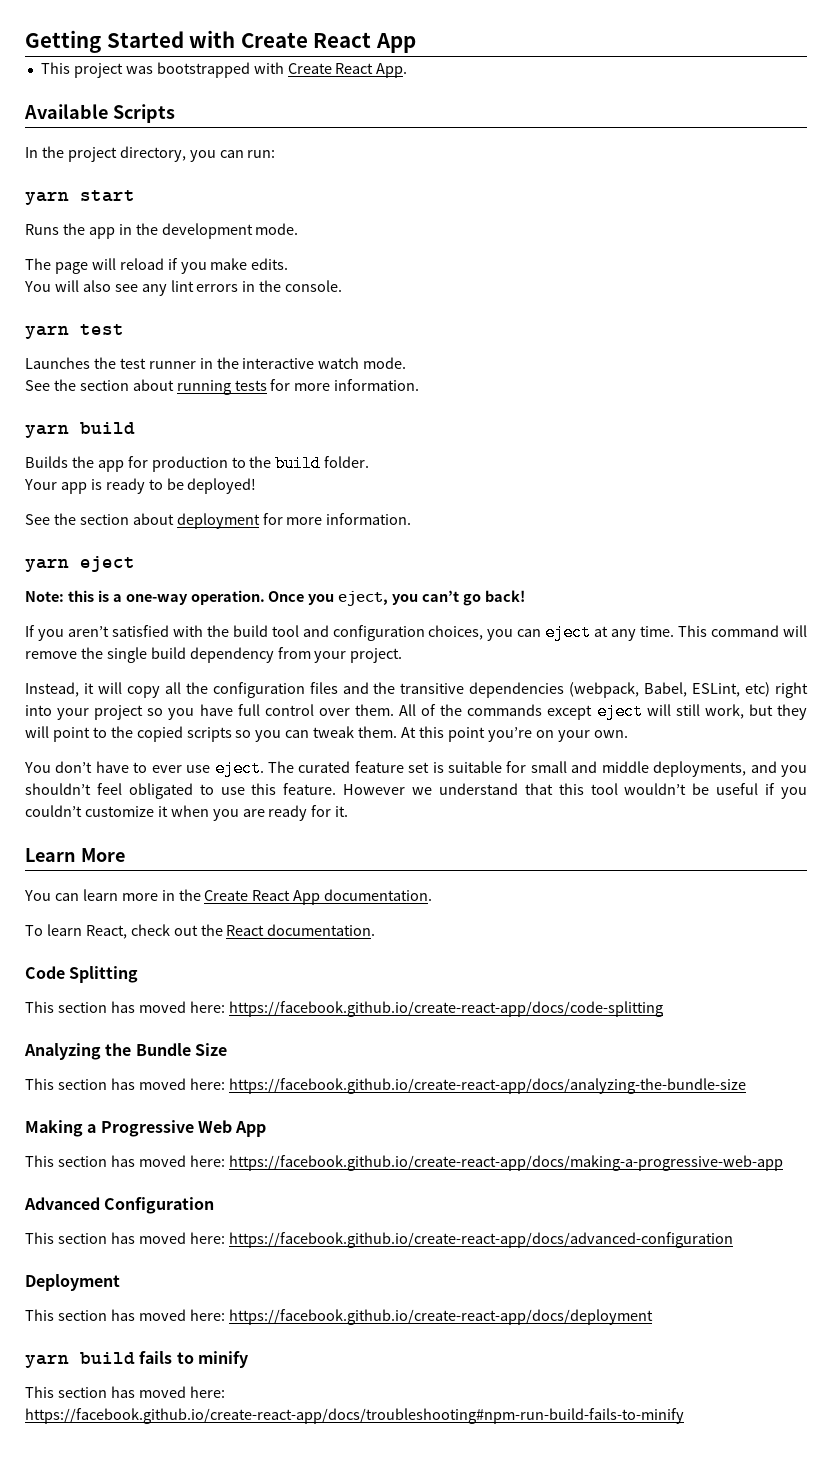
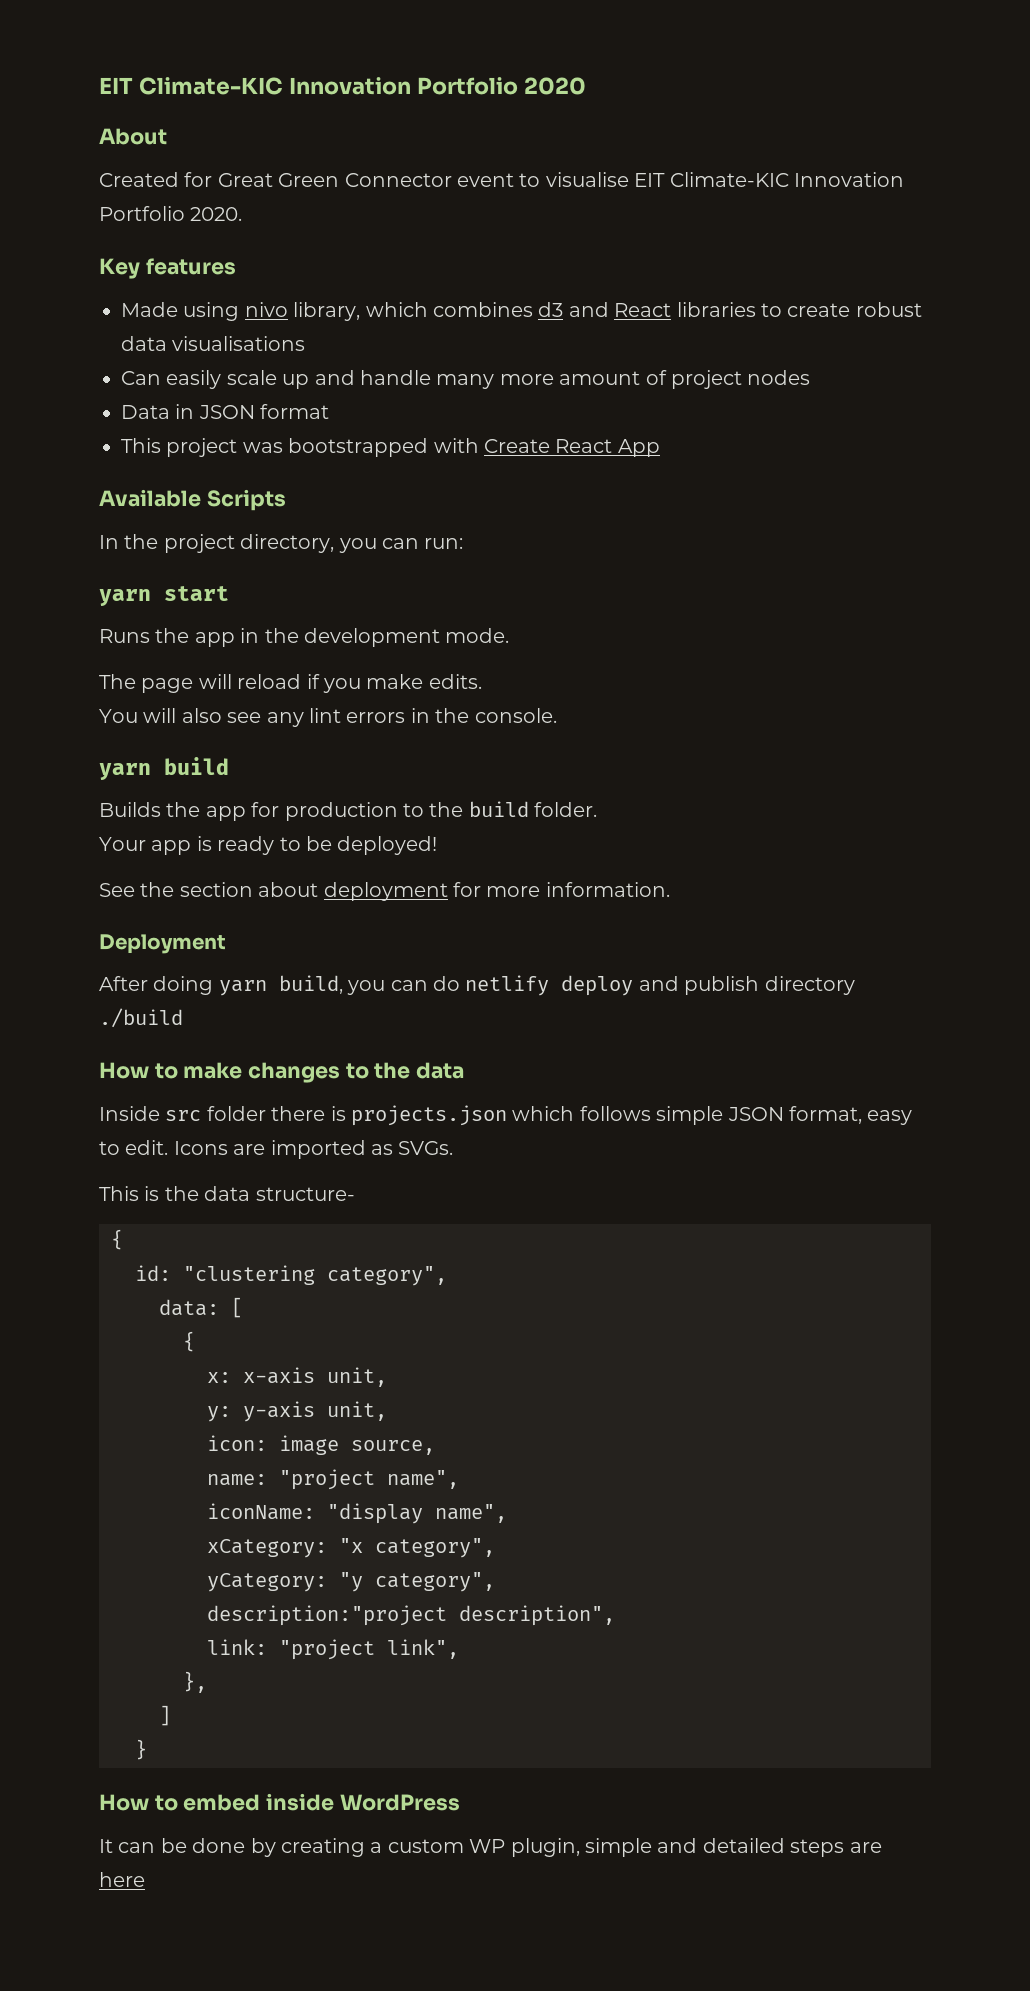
- Getting Started with Create React App
+ EIT Climate-KIC Innovation Portfolio 2020
+ About
+ Created for Great Green Connector event to visualise EIT Climate-KIC Innovation Portfolio 2020.
+ Key features
+ Made using nivo library, which combines d3 and React libraries to create robust data visualisations
+ Can easily scale up and handle many more amount of project nodes
+ Data in JSON format
- This project was bootstrapped with Create React App.
+ This project was bootstrapped with Create React App
- yarn test
- Launches the test runner in the interactive watch mode.
- See the section about running tests for more information.
- yarn eject
- Note: this is a one-way operation. Once you eject, you can’t go back!
- If you aren’t satisfied with the build tool and configuration choices, you can eject at any time. This command will remove the single build dependency from your project.
- Instead, it will copy all the configuration files and the transitive dependencies (webpack, Babel, ESLint, etc) right into your project so you have full control over them. All of the commands except eject will still work, but they will point to the copied scripts so you can tweak them. At this point you’re on your own.
- You don’t have to ever use eject. The curated feature set is suitable for small and middle deployments, and you shouldn’t feel obligated to use this feature. However we understand that this tool wouldn’t be useful if you couldn’t customize it when you are ready for it.
- Learn More
- You can learn more in the Create React App documentation.
- To learn React, check out the React documentation.
- Code Splitting
- This section has moved here: https://facebook.github.io/create-react-app/docs/code-splitting
- Analyzing the Bundle Size
- This section has moved here: https://facebook.github.io/create-react-app/docs/analyzing-the-bundle-size
- Making a Progressive Web App
- This section has moved here: https://facebook.github.io/create-react-app/docs/making-a-progressive-web-app
- Advanced Configuration
- This section has moved here: https://facebook.github.io/create-react-app/docs/advanced-configuration
  Deployment
- This section has moved here: https://facebook.github.io/create-react-app/docs/deployment
- yarn build fails to minify
- This section has moved here: https://facebook.github.io/create-react-app/docs/troubleshooting#npm-run-build-fails-to-minify
+ After doing yarn build, you can do netlify deploy and publish directory ./build
+ How to make changes to the data
+ Inside src folder there is projects.json which follows simple JSON format, easy to edit. Icons are imported as SVGs.
+ This is the data structure-
+ {
+ id: "clustering category",
+ data: [
+ {
+ x: x-axis unit,
+ y: y-axis unit,
+ icon: image source,
+ name: "project name",
+ iconName: "display name",
+ xCategory: "x category",
+ yCategory: "y category",
+ description:"project description",
+ link: "project link",
+ },
+ ]
+ }
+ How to embed inside WordPress
+ It can be done by creating a custom WP plugin, simple and detailed steps are here

